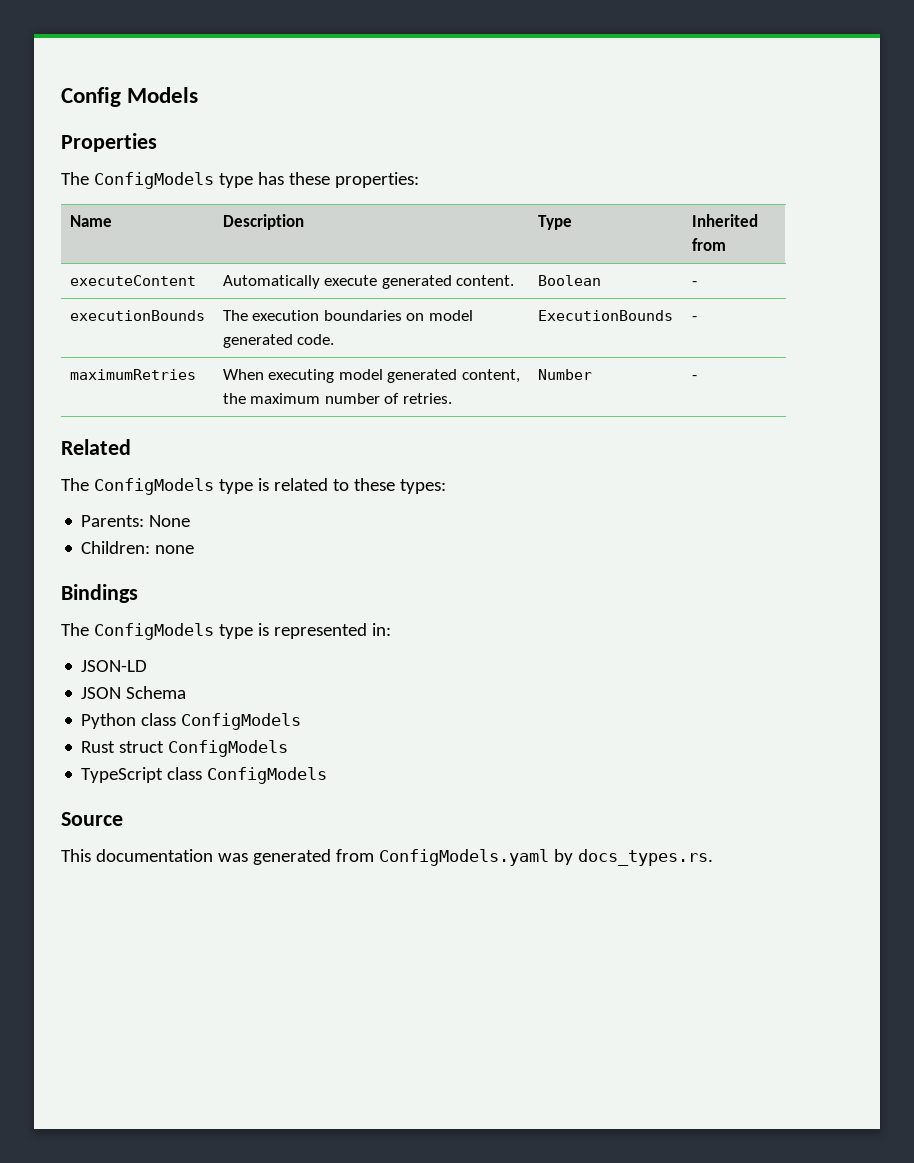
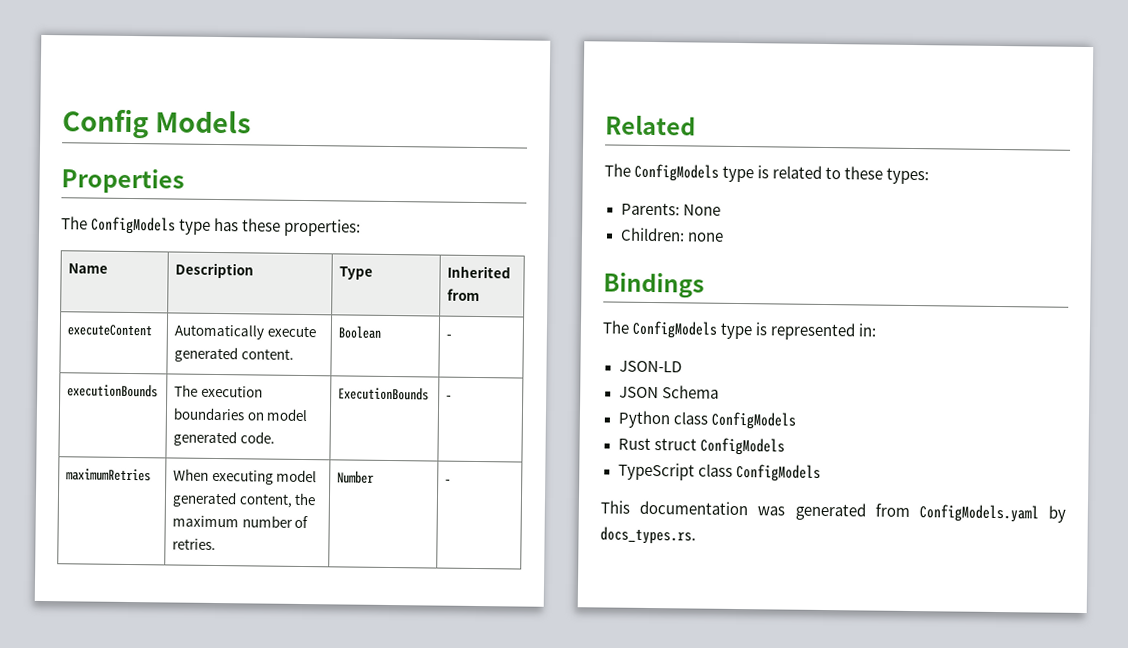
- Source

